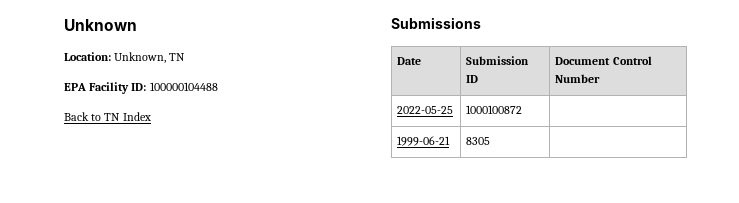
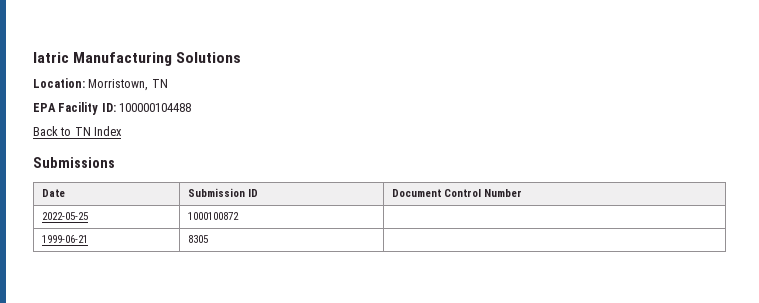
- Unknown
+ Iatric Manufacturing Solutions
- Location: Unknown, TN
+ Location: Morristown, TN

